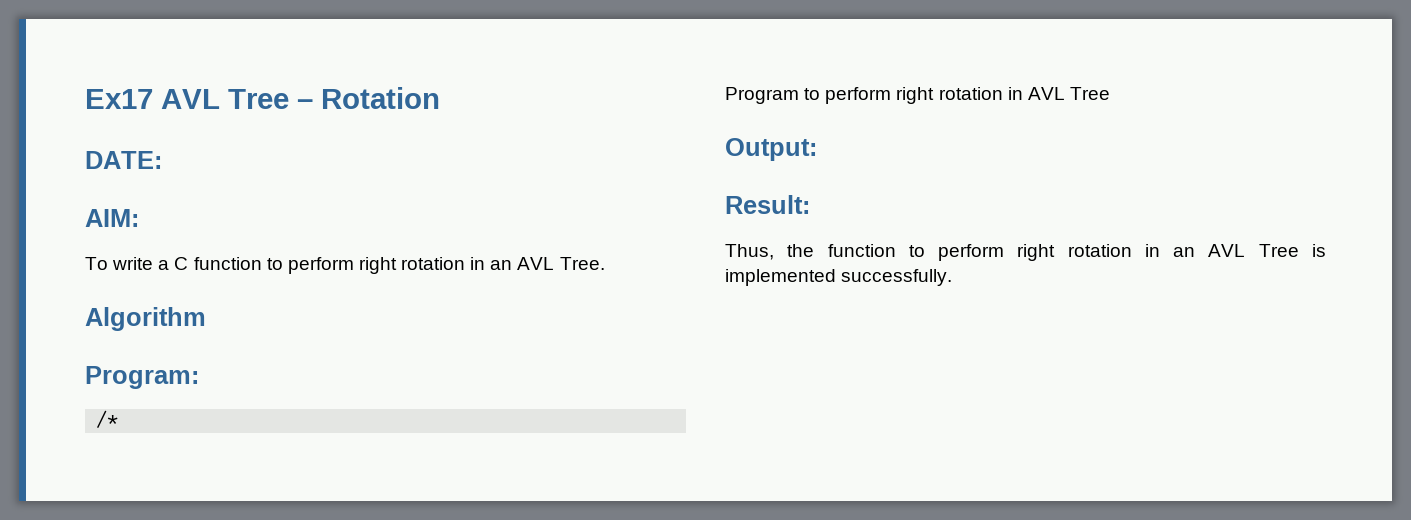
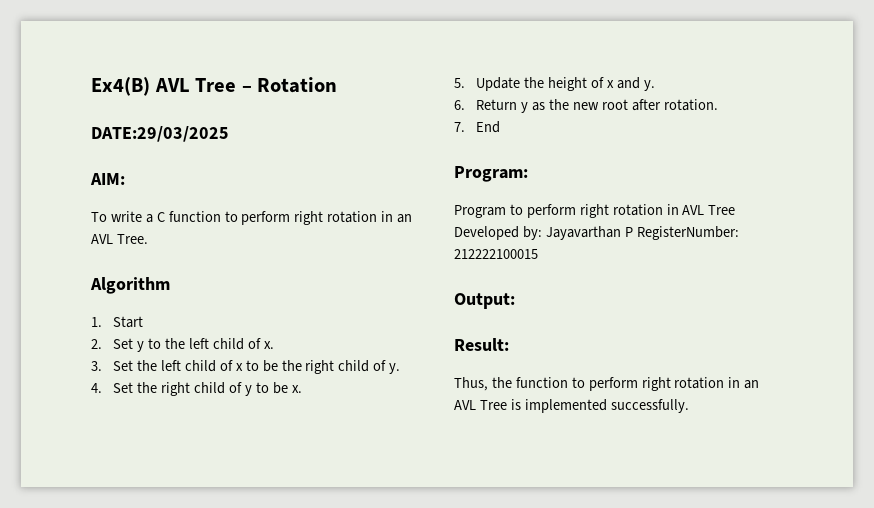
- Ex17 AVL Tree – Rotation
+ Ex4(B) AVL Tree – Rotation
- DATE:
+ DATE:29/03/2025
+ 1. Start
+ 2. Set y to the left child of x.
+ 3. Set the left child of x to be the right child of y.
+ 4. Set the right child of y to be x.
+ 5. Update the height of x and y.
+ 6. Return y as the new root after rotation.
+ 7. End
- /*
- Program to perform right rotation in AVL Tree
+ Program to perform right rotation in AVL Tree Developed by: Jayavarthan P RegisterNumber: 212222100015

